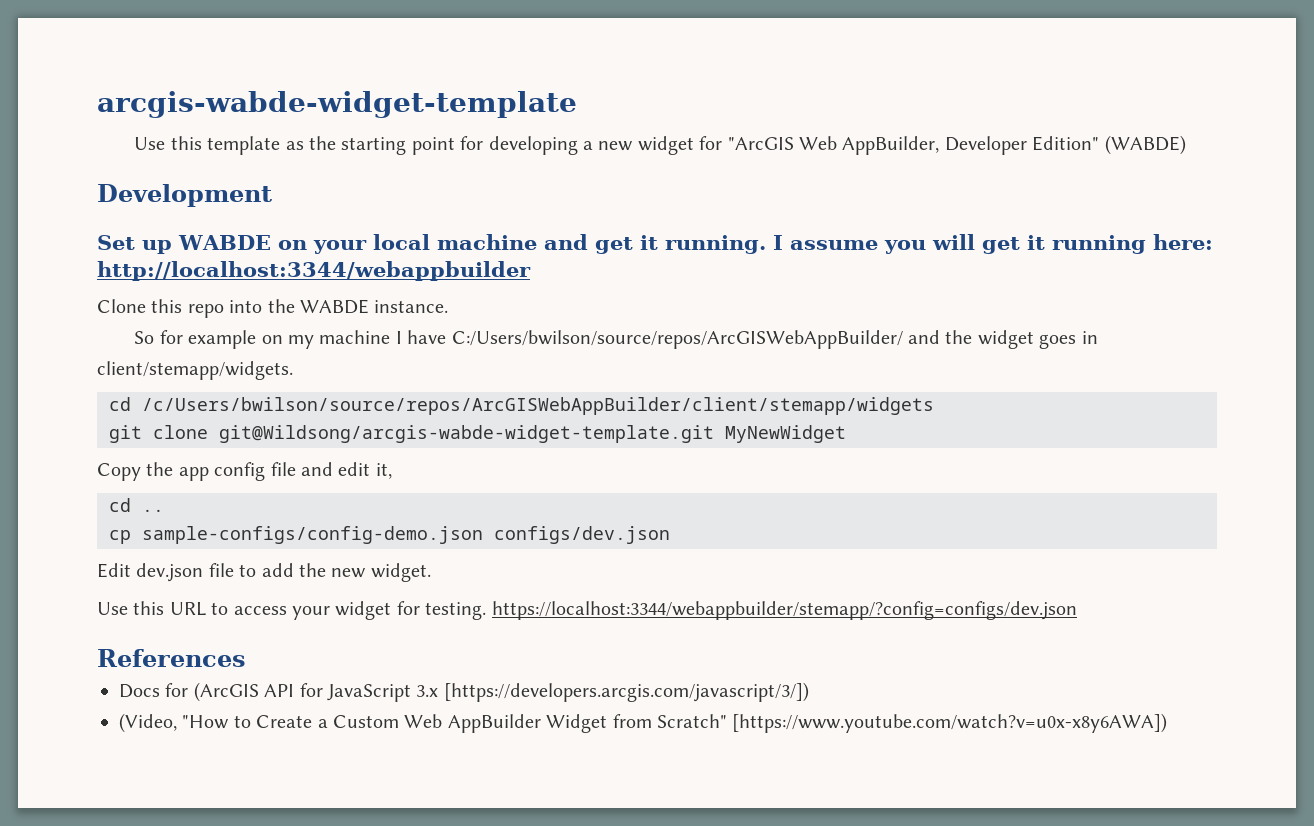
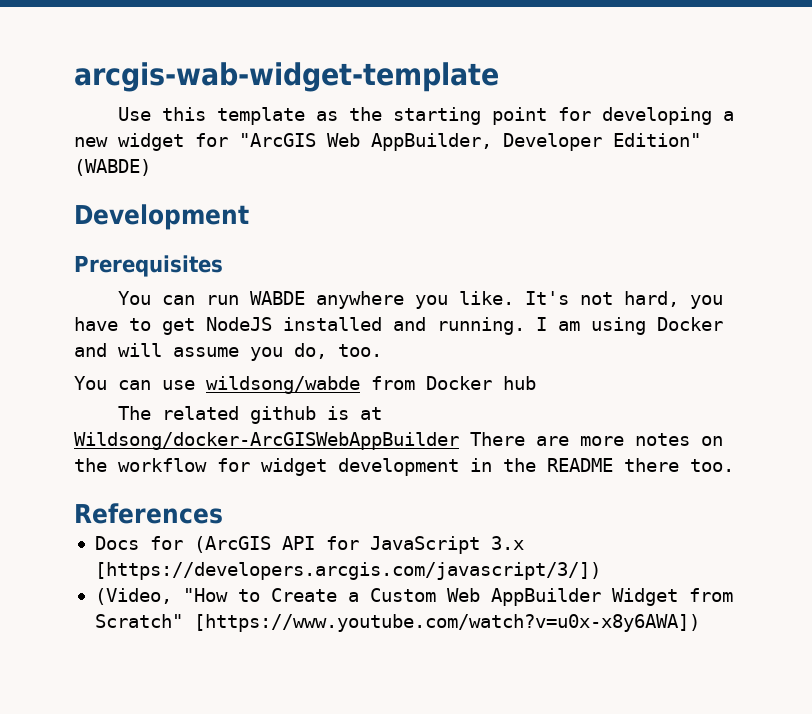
- arcgis-wabde-widget-template
+ arcgis-wab-widget-template
- Set up WABDE on your local machine and get it running. I assume you will get it running here: http://localhost:3344/webappbuilder
- Clone this repo into the WABDE instance.
- So for example on my machine I have C:/Users/bwilson/source/repos/ArcGISWebAppBuilder/ and the widget goes in client/stemapp/widgets.
- cd /c/Users/bwilson/source/repos/ArcGISWebAppBuilder/client/stemapp/widgets
- git clone git@Wildsong/arcgis-wabde-widget-template.git MyNewWidget
- Copy the app config file and edit it,
- cd ..
- cp sample-configs/config-demo.json configs/dev.json
- Edit dev.json file to add the new widget.
- Use this URL to access your widget for testing. https://localhost:3344/webappbuilder/stemapp/?config=configs/dev.json
+ Prerequisites
+ You can run WABDE anywhere you like. It's not hard, you have to get NodeJS installed and running. I am using Docker and will assume you do, too.
+ You can use wildsong/wabde from Docker hub
+ The related github is at Wildsong/docker-ArcGISWebAppBuilder There are more notes on the workflow for widget development in the README there too.

